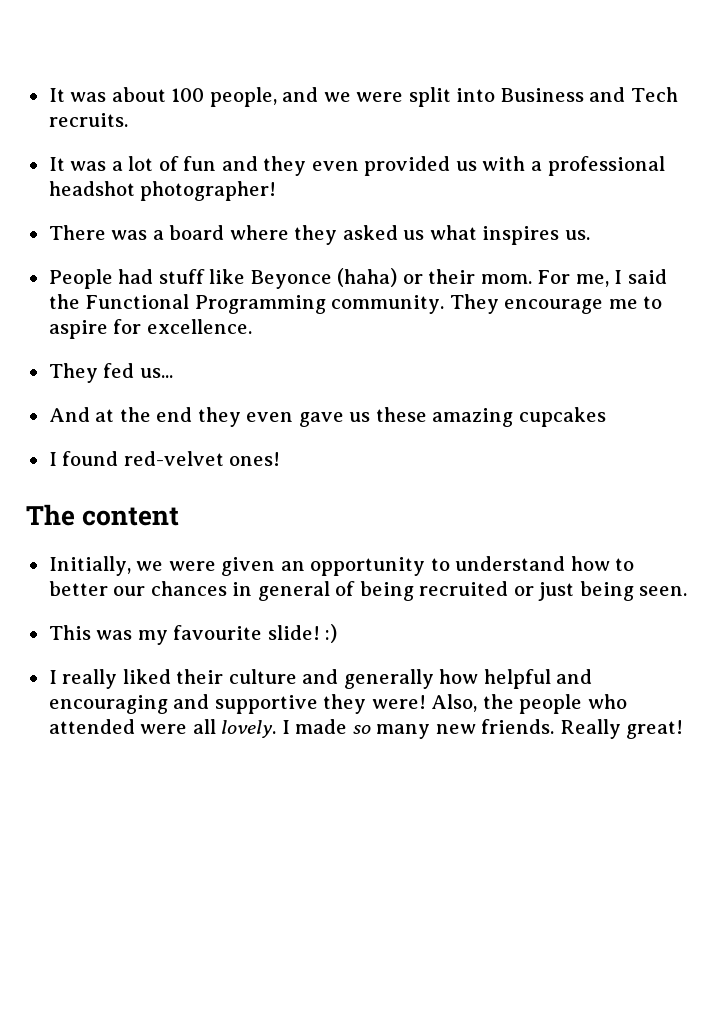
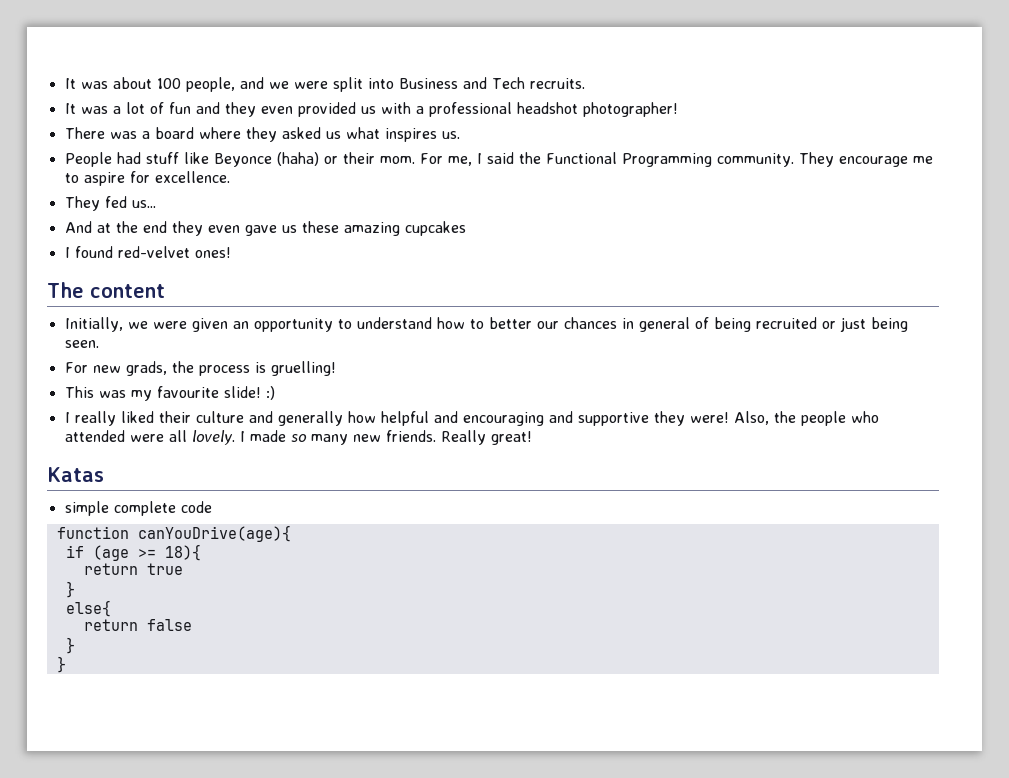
+ For new grads, the process is gruelling!
+ Katas
+ simple complete code
+ function canYouDrive(age){
+ if (age >= 18){
+ return true
+ }
+ else{
+ return false
+ }
+ }

